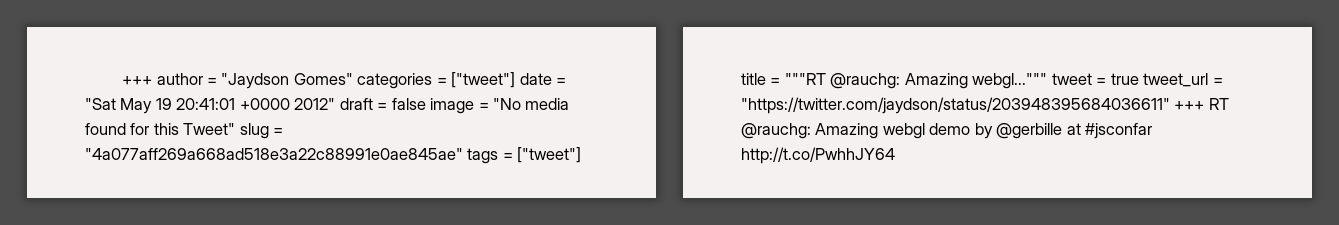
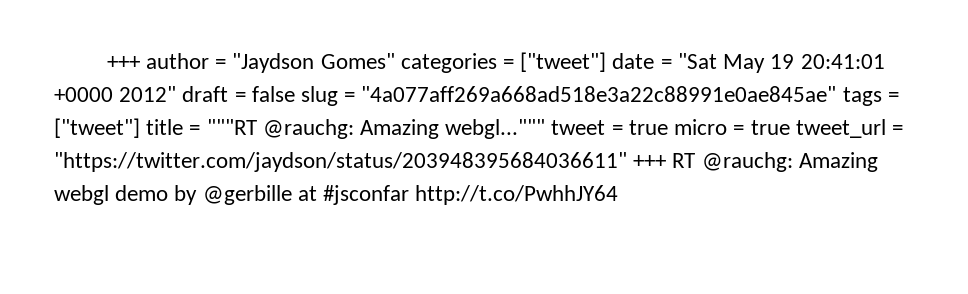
- +++ author = "Jaydson Gomes" categories = ["tweet"] date = "Sat May 19 20:41:01 +0000 2012" draft = false image = "No media found for this Tweet" slug = "4a077aff269a668ad518e3a22c88991e0ae845ae" tags = ["tweet"] title = """RT @rauchg: Amazing webgl...""" tweet = true tweet_url = "https://twitter.com/jaydson/status/203948395684036611" +++ RT @rauchg: Amazing webgl demo by @gerbille at #jsconfar http://t.co/PwhhJY64
+ +++ author = "Jaydson Gomes" categories = ["tweet"] date = "Sat May 19 20:41:01 +0000 2012" draft = false slug = "4a077aff269a668ad518e3a22c88991e0ae845ae" tags = ["tweet"] title = """RT @rauchg: Amazing webgl...""" tweet = true micro = true tweet_url = "https://twitter.com/jaydson/status/203948395684036611" +++ RT @rauchg: Amazing webgl demo by @gerbille at #jsconfar http://t.co/PwhhJY64

